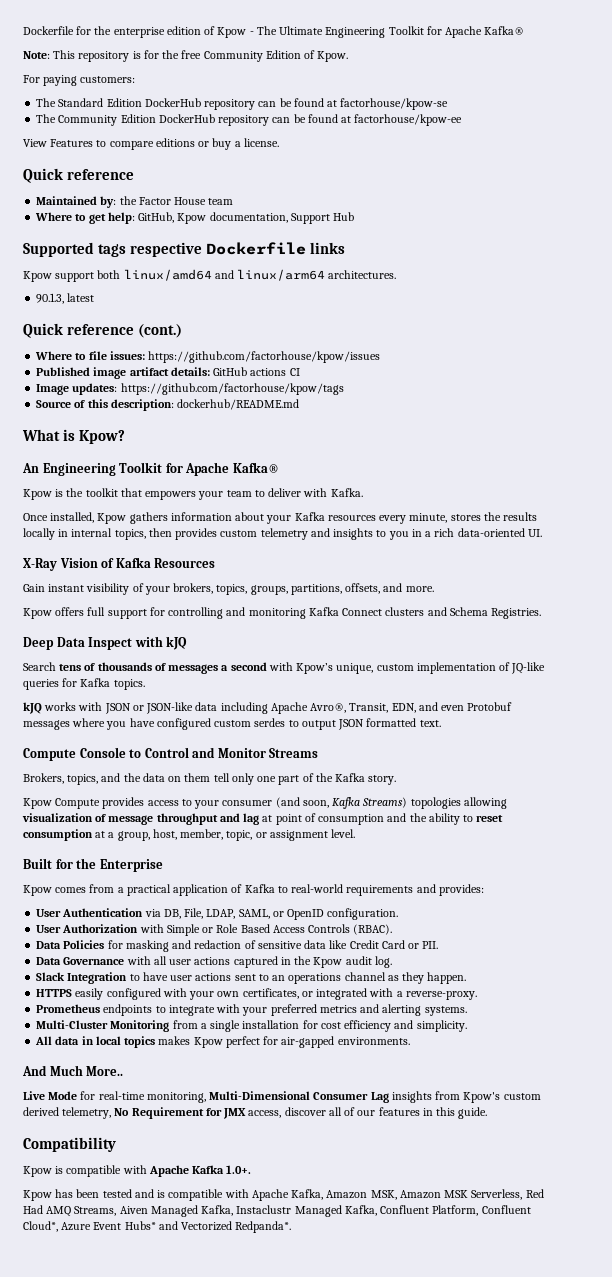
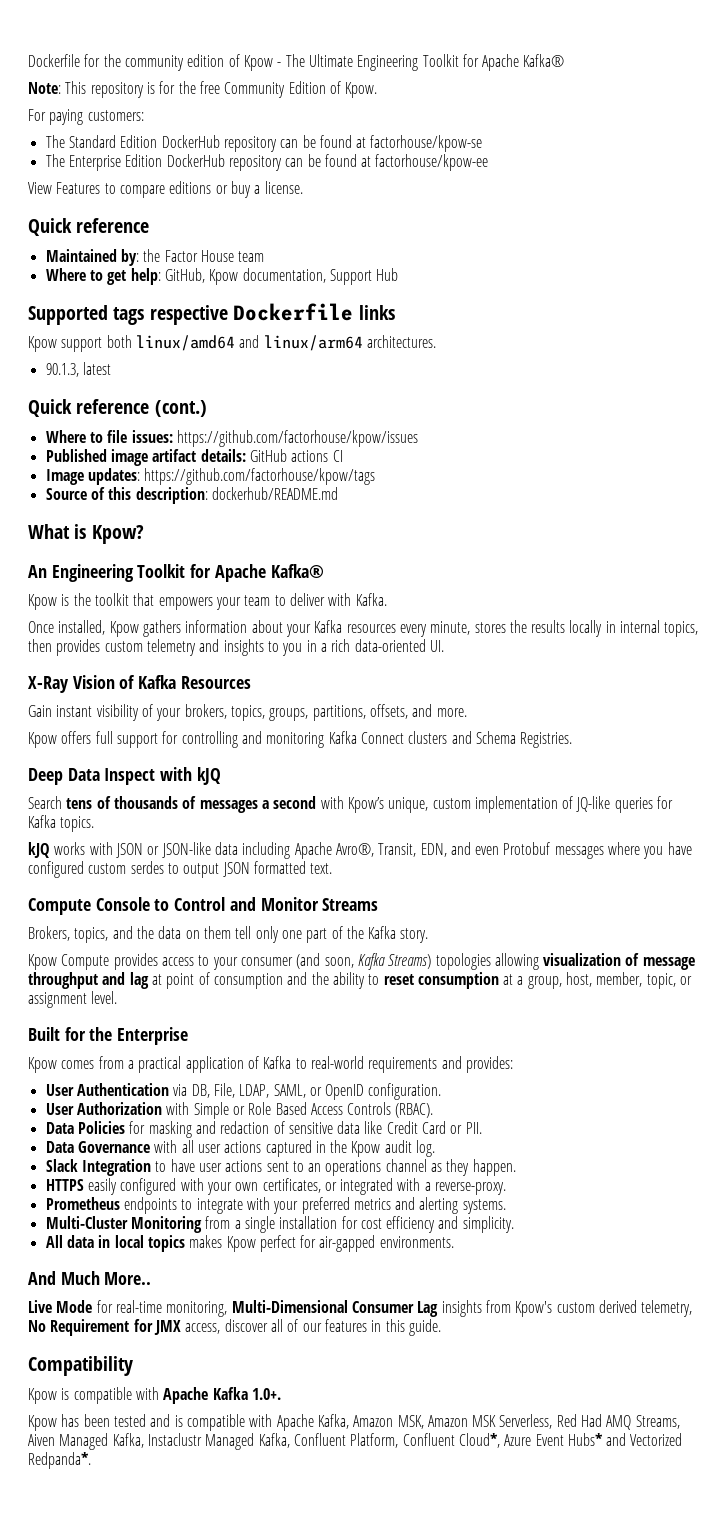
- Dockerfile for the enterprise edition of Kpow - The Ultimate Engineering Toolkit for Apache Kafka®
+ Dockerfile for the community edition of Kpow - The Ultimate Engineering Toolkit for Apache Kafka®
- The Community Edition DockerHub repository can be found at factorhouse/kpow-ee
+ The Enterprise Edition DockerHub repository can be found at factorhouse/kpow-ee

